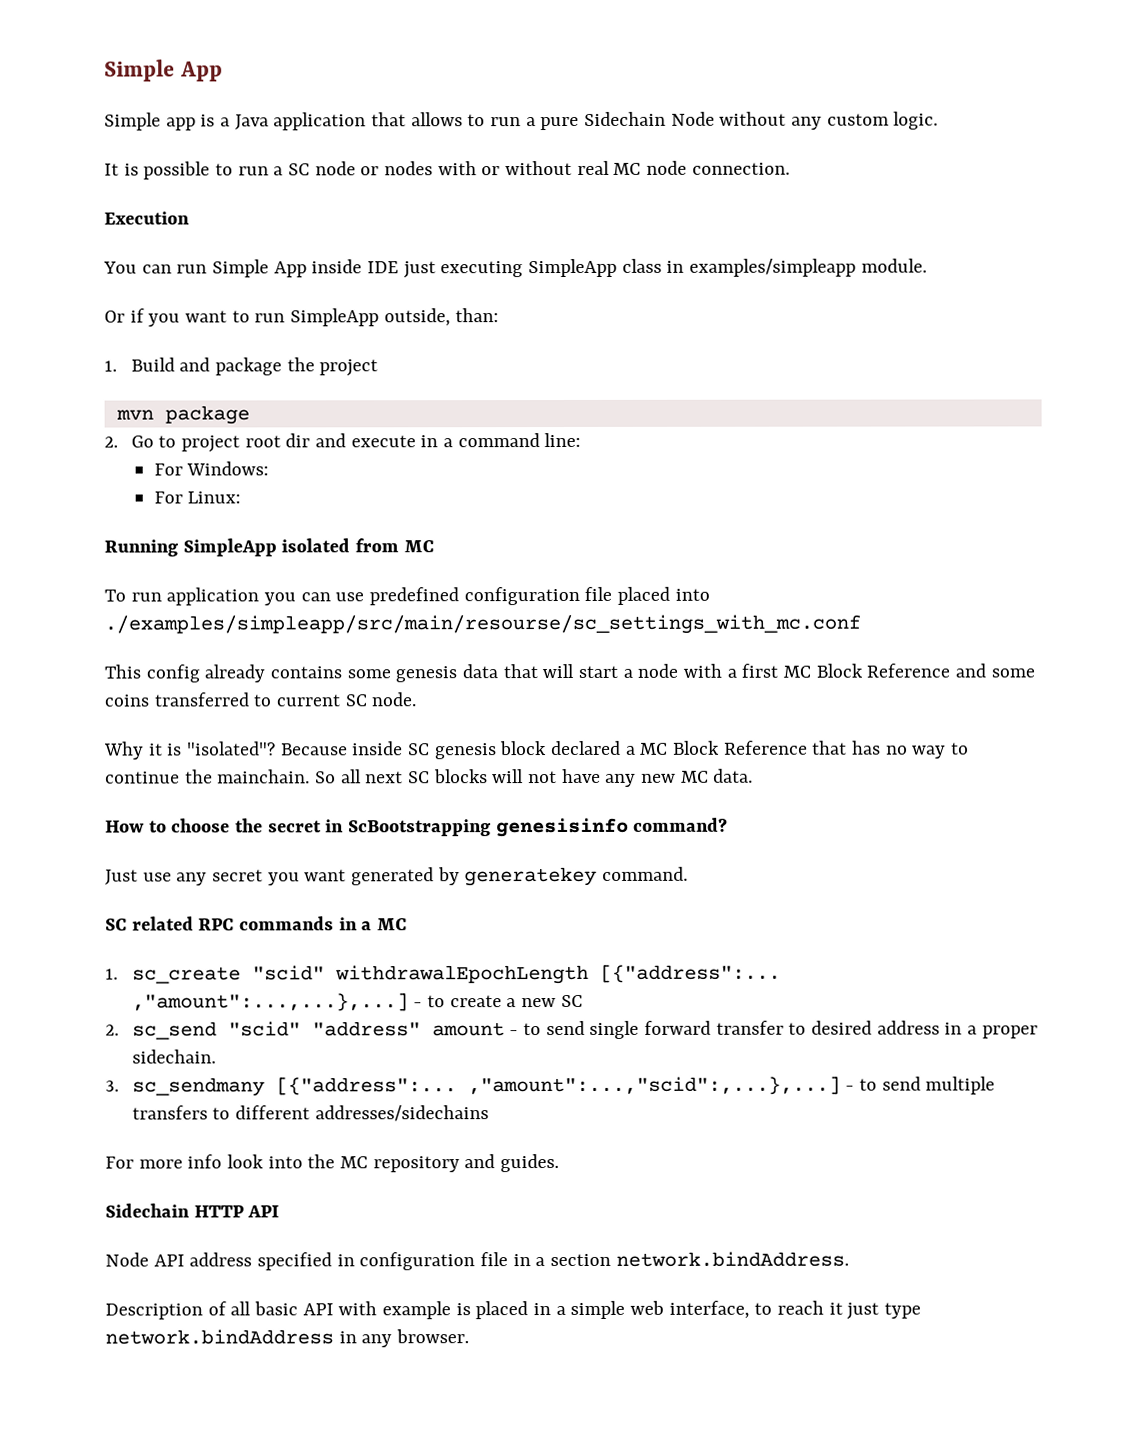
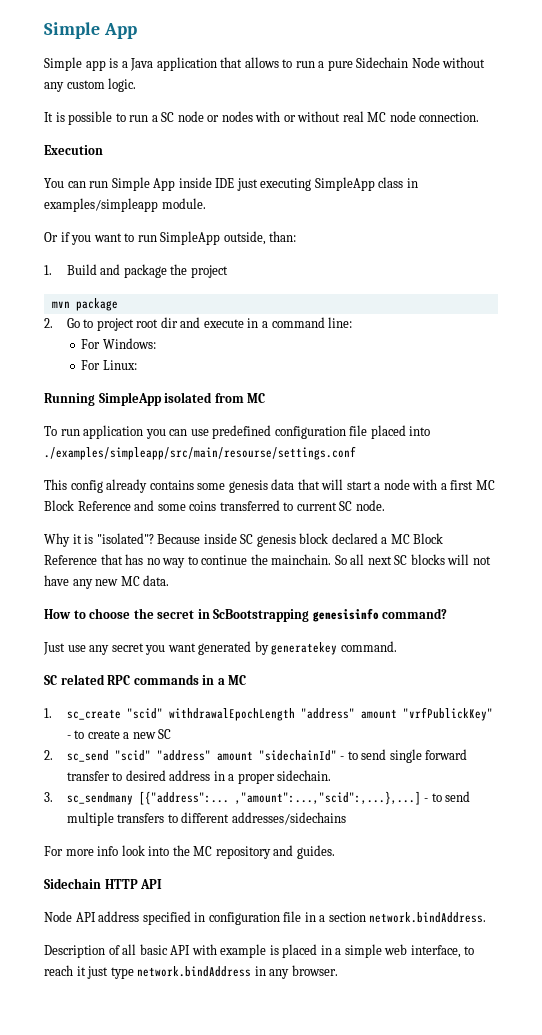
- To run application you can use predefined configuration file placed into ./examples/simpleapp/src/main/resourse/sc_settings_with_mc.conf
+ To run application you can use predefined configuration file placed into ./examples/simpleapp/src/main/resourse/settings.conf
- 1. sc_create "scid" withdrawalEpochLength [{"address":... ,"amount":...,...},...] - to create a new SC
+ 1. sc_create "scid" withdrawalEpochLength "address" amount "vrfPublickKey" - to create a new SC
- 2. sc_send "scid" "address" amount - to send single forward transfer to desired address in a proper sidechain.
+ 2. sc_send "scid" "address" amount "sidechainId" - to send single forward transfer to desired address in a proper sidechain.

